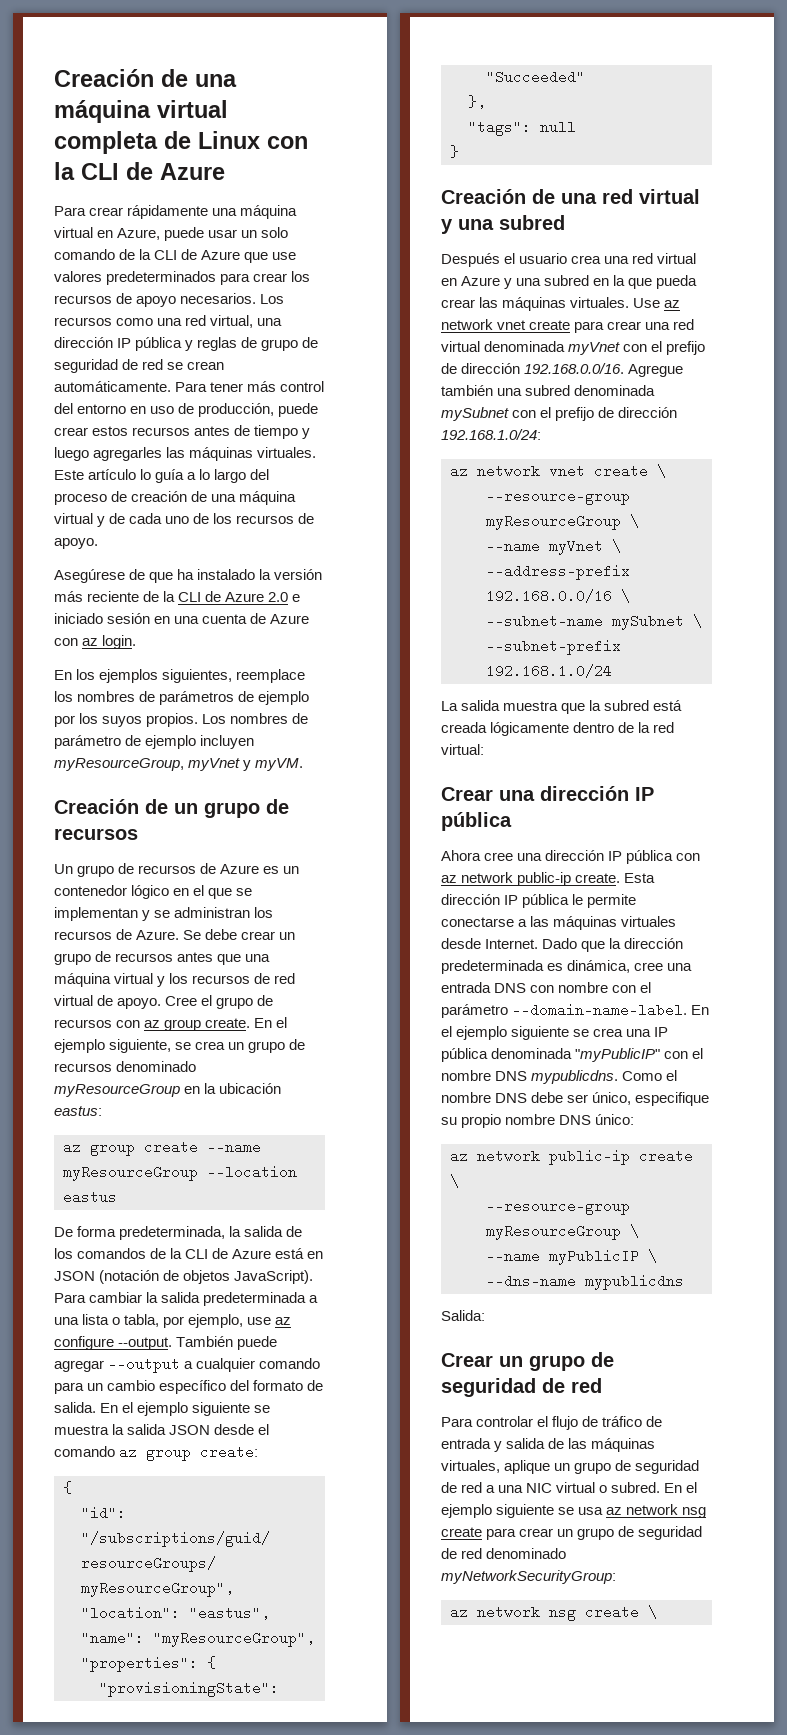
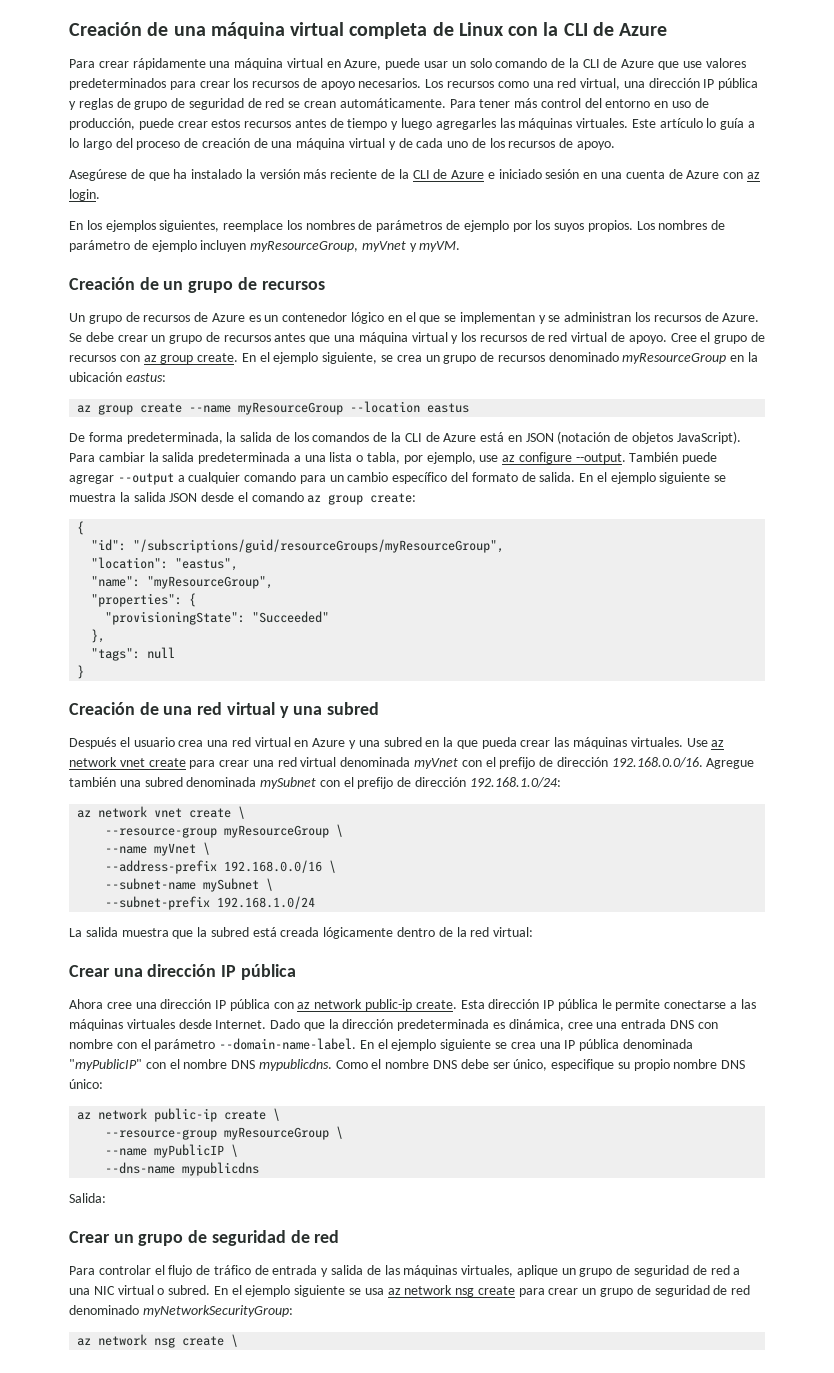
- Asegúrese de que ha instalado la versión más reciente de la CLI de Azure 2.0 e iniciado sesión en una cuenta de Azure con az login.
+ Asegúrese de que ha instalado la versión más reciente de la CLI de Azure e iniciado sesión en una cuenta de Azure con az login.

